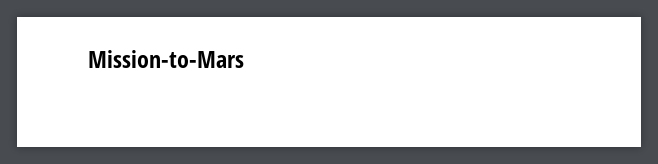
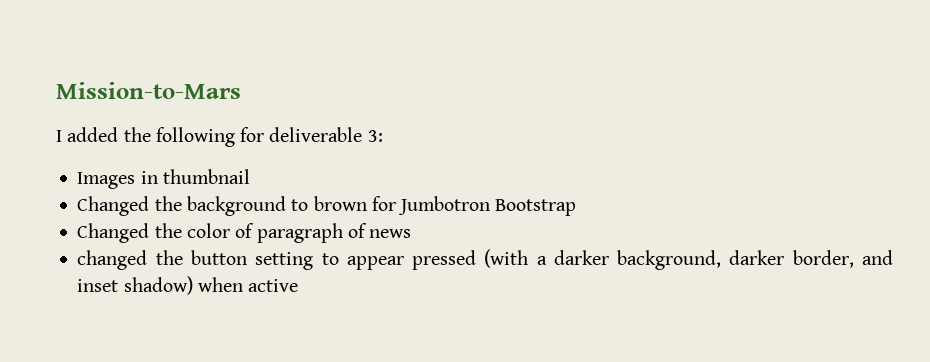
+ I added the following for deliverable 3:
+ Images in thumbnail
+ Changed the background to brown for Jumbotron Bootstrap
+ Changed the color of paragraph of news
+ changed the button setting to appear pressed (with a darker background, darker border, and inset shadow) when active

